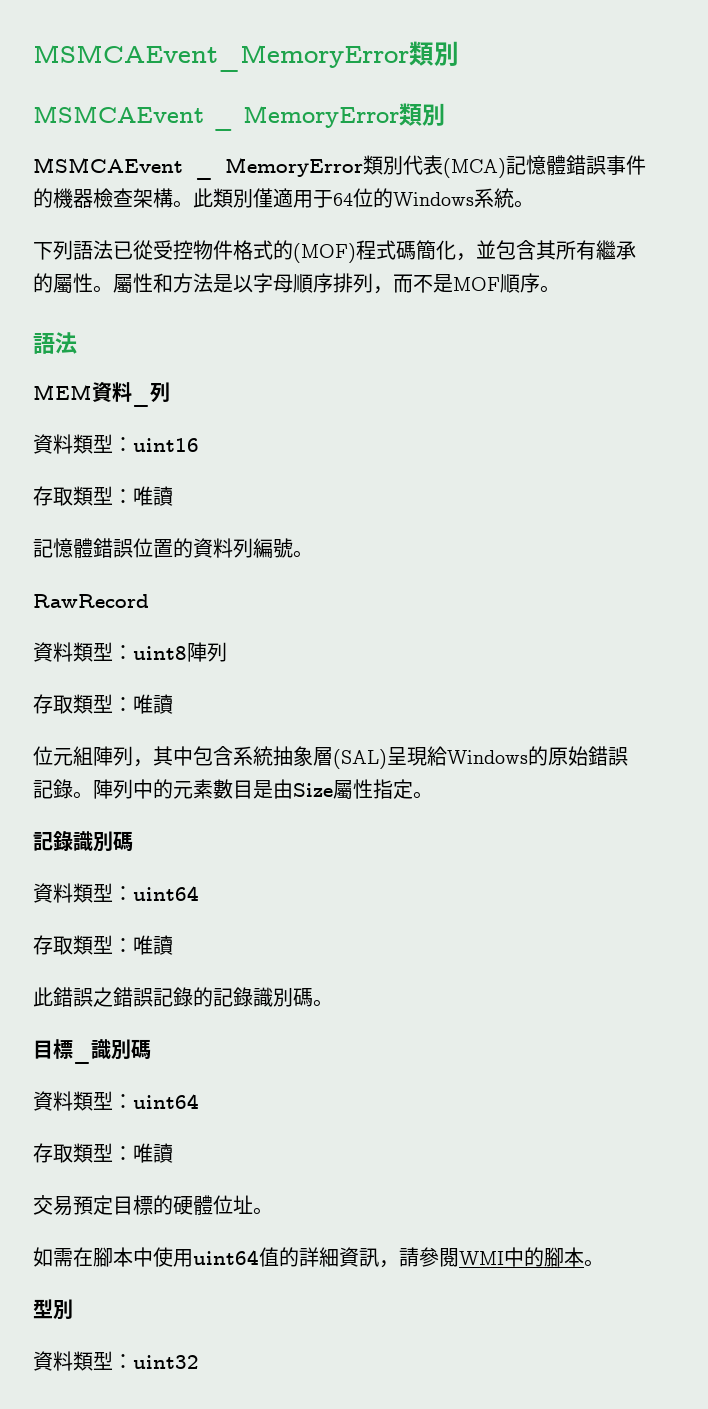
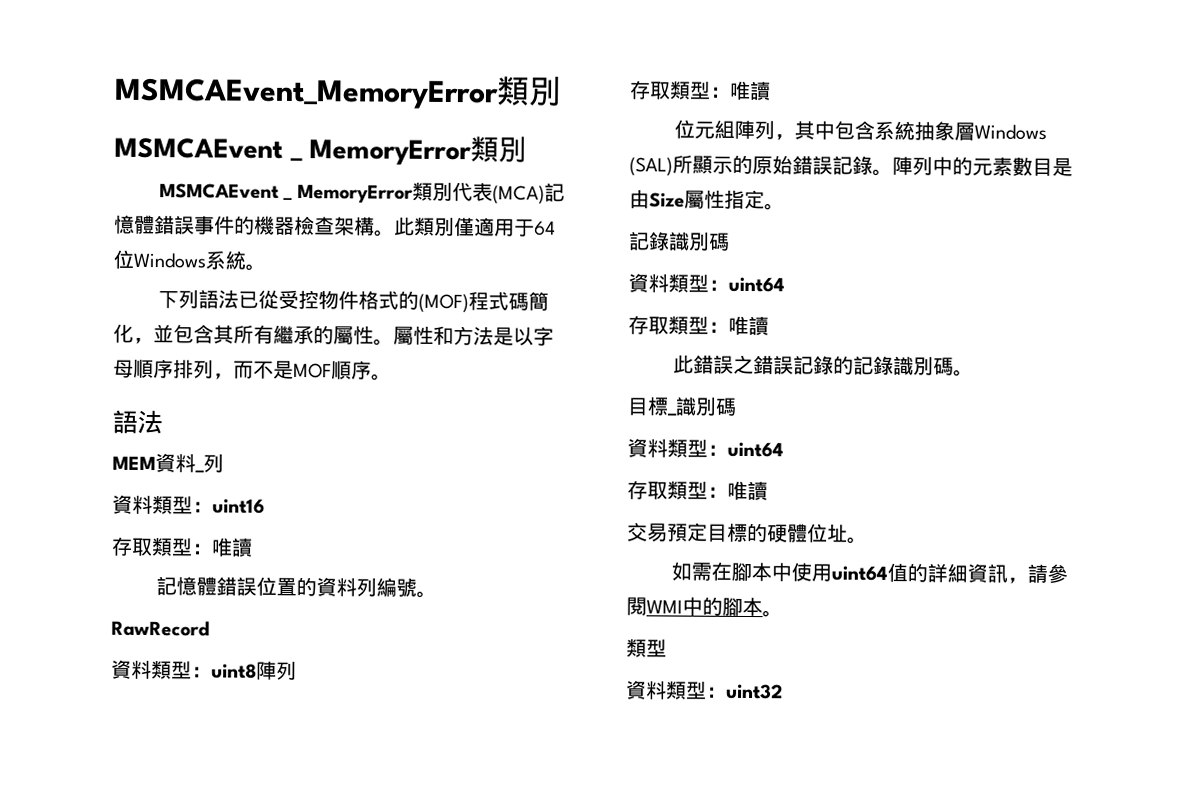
- 此類別僅適用于64位的Windows系統。
+ 此類別僅適用于64位Windows系統。
- 位元組陣列，其中包含系統抽象層(SAL)呈現給Windows的原始錯誤記錄。
+ 位元組陣列，其中包含系統抽象層Windows (SAL)所顯示的原始錯誤記錄。
  如需在腳本中使用uint64值的詳細資訊，請參閱WMI中的腳本。
- 型別
+ 類型

